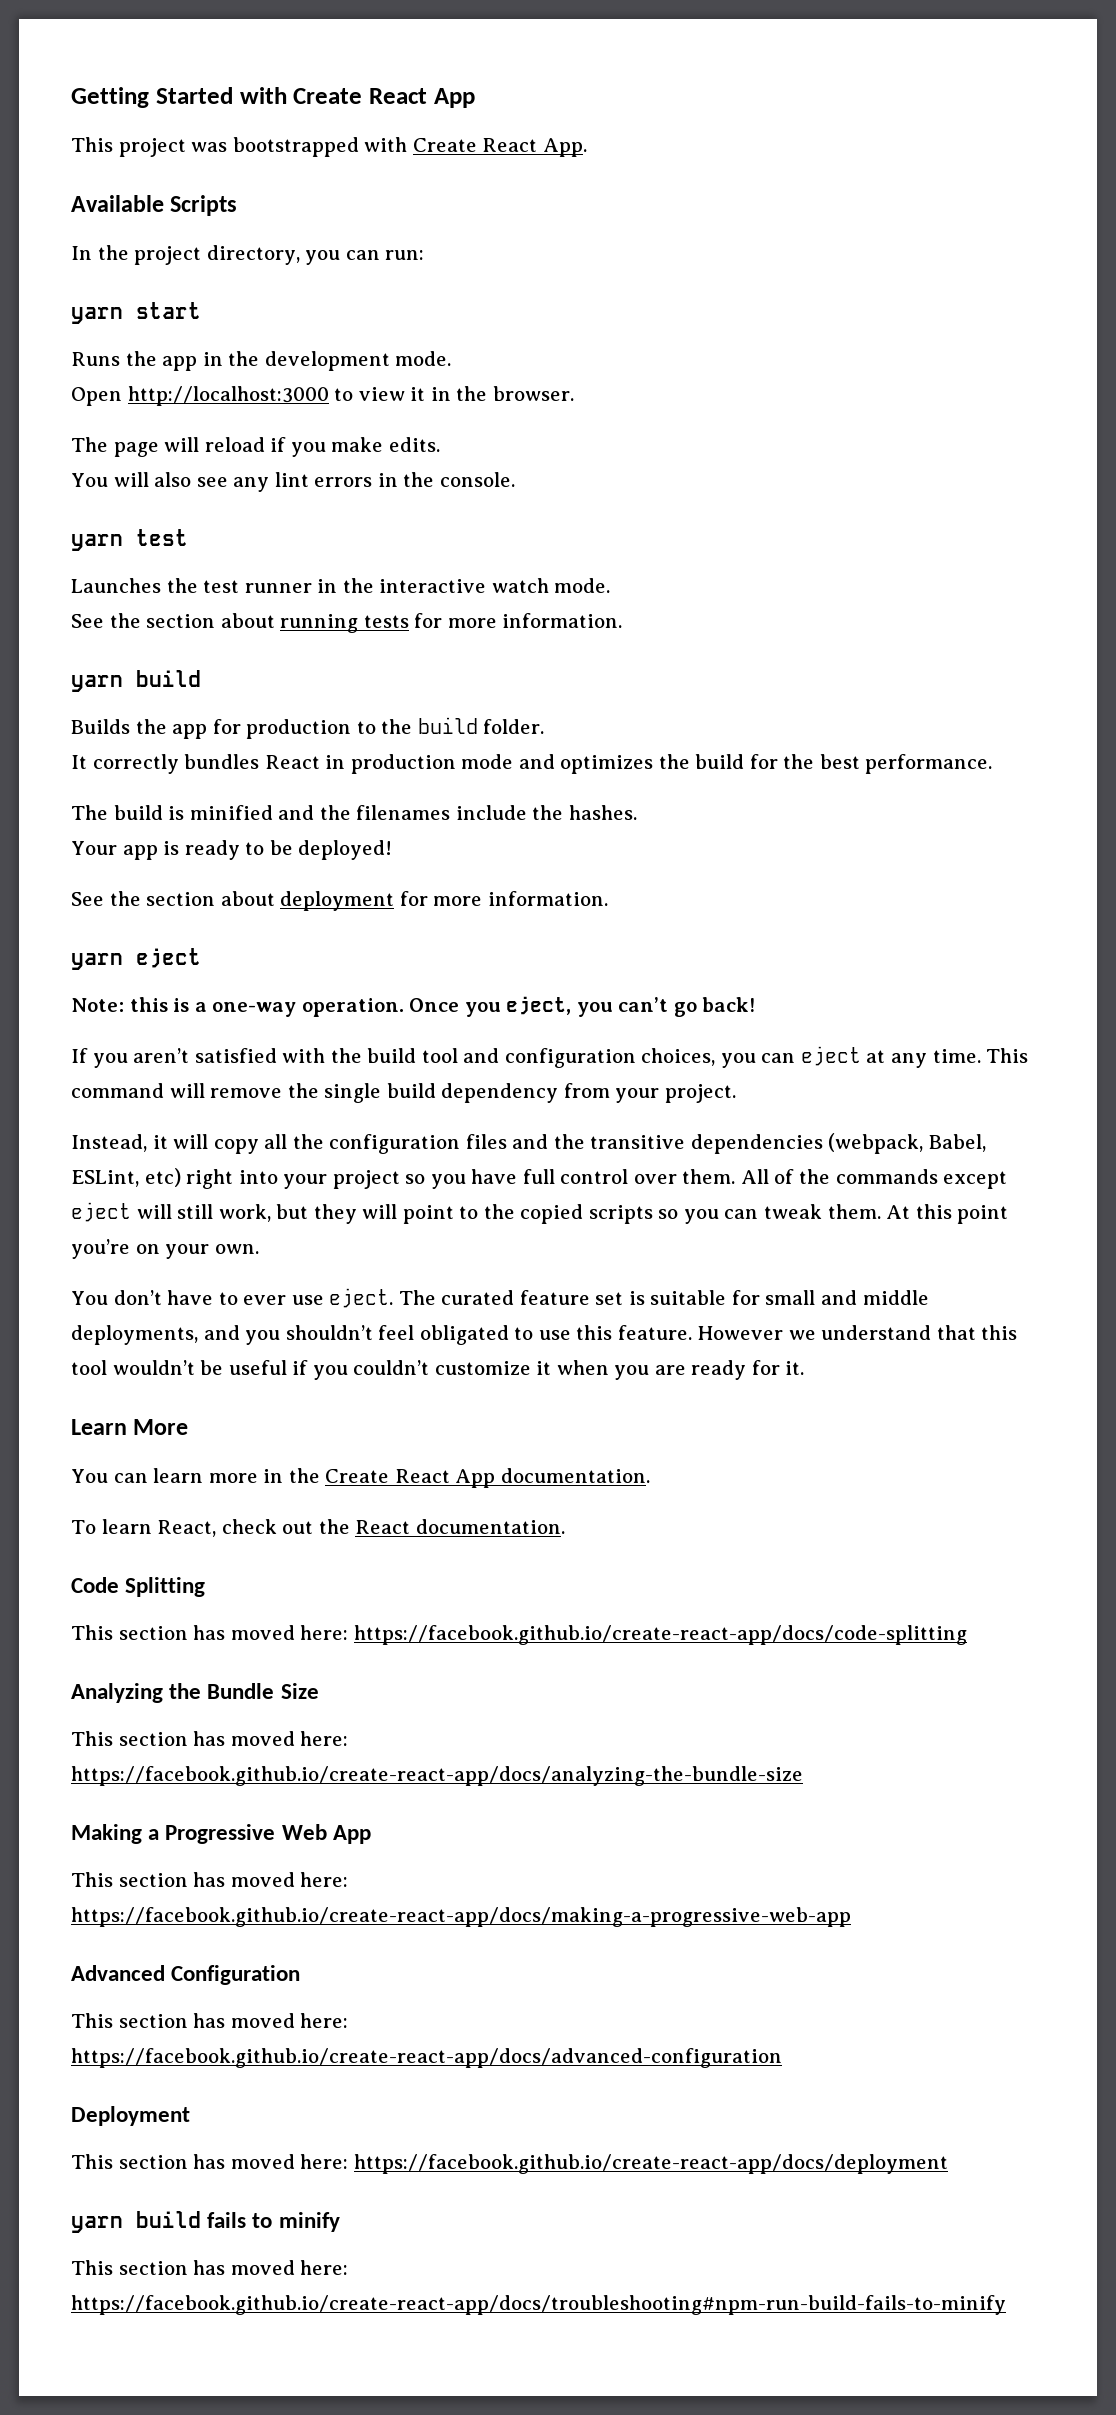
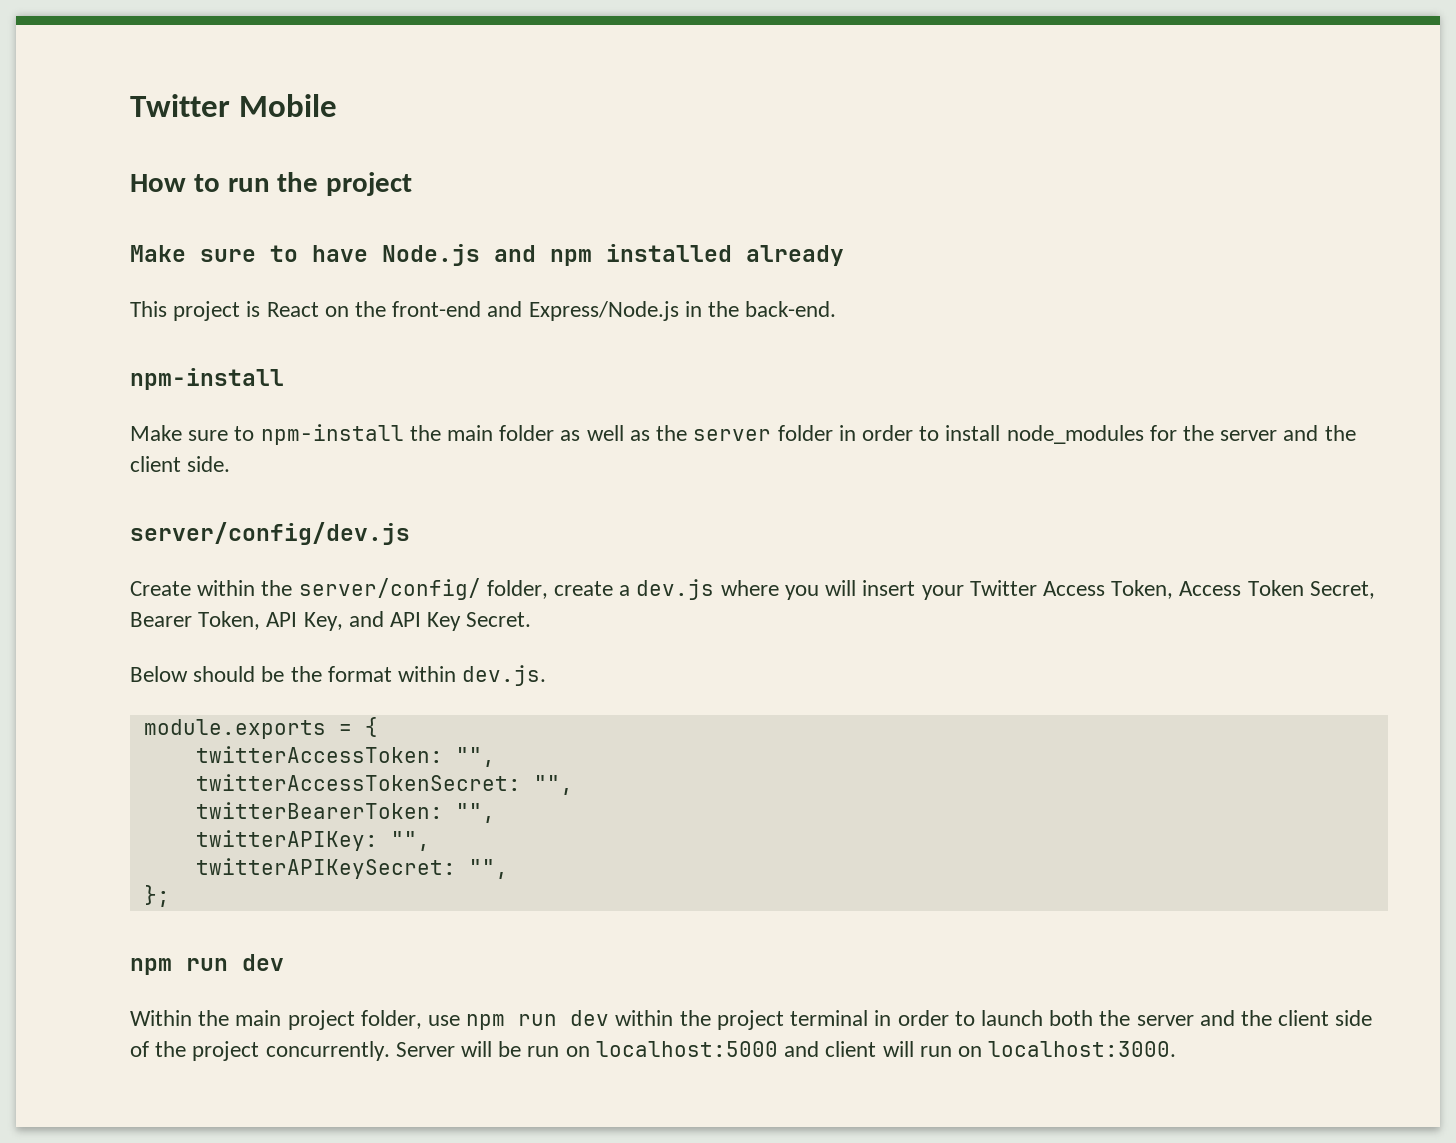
- Getting Started with Create React App
- This project was bootstrapped with Create React App.
- Available Scripts
- In the project directory, you can run:
- yarn start
- Runs the app in the development mode.
- Open http://localhost:3000 to view it in the browser.
- The page will reload if you make edits.
- You will also see any lint errors in the console.
- yarn test
- Launches the test runner in the interactive watch mode.
- See the section about running tests for more information.
- yarn build
- Builds the app for production to the build folder.
- It correctly bundles React in production mode and optimizes the build for the best performance.
- The build is minified and the filenames include the hashes.
- Your app is ready to be deployed!
- See the section about deployment for more information.
- yarn eject
- Note: this is a one-way operation. Once you eject, you can’t go back!
- If you aren’t satisfied with the build tool and configuration choices, you can eject at any time. This command will remove the single build dependency from your project.
- Instead, it will copy all the configuration files and the transitive dependencies (webpack, Babel, ESLint, etc) right into your project so you have full control over them. All of the commands except eject will still work, but they will point to the copied scripts so you can tweak them. At this point you’re on your own.
- You don’t have to ever use eject. The curated feature set is suitable for small and middle deployments, and you shouldn’t feel obligated to use this feature. However we understand that this tool wouldn’t be useful if you couldn’t customize it when you are ready for it.
- Learn More
- You can learn more in the Create React App documentation.
- To learn React, check out the React documentation.
- Code Splitting
- This section has moved here: https://facebook.github.io/create-react-app/docs/code-splitting
- Analyzing the Bundle Size
- This section has moved here: https://facebook.github.io/create-react-app/docs/analyzing-the-bundle-size
- Making a Progressive Web App
- This section has moved here: https://facebook.github.io/create-react-app/docs/making-a-progressive-web-app
- Advanced Configuration
- This section has moved here: https://facebook.github.io/create-react-app/docs/advanced-configuration
- Deployment
- This section has moved here: https://facebook.github.io/create-react-app/docs/deployment
- yarn build fails to minify
- This section has moved here: https://facebook.github.io/create-react-app/docs/troubleshooting#npm-run-build-fails-to-minify
+ Twitter Mobile
+ How to run the project
+ Make sure to have Node.js and npm installed already
+ This project is React on the front-end and Express/Node.js in the back-end.
+ npm-install
+ Make sure to npm-install the main folder as well as the server folder in order to install node_modules for the server and the client side.
+ server/config/dev.js
+ Create within the server/config/ folder, create a dev.js where you will insert your Twitter Access Token, Access Token Secret, Bearer Token, API Key, and API Key Secret.
+ Below should be the format within dev.js.
+ module.exports = {
+ twitterAccessToken: "",
+ twitterAccessTokenSecret: "",
+ twitterBearerToken: "",
+ twitterAPIKey: "",
+ twitterAPIKeySecret: "",
+ };
+ npm run dev
+ Within the main project folder, use npm run dev within the project terminal in order to launch both the server and the client side of the project concurrently. Server will be run on localhost:5000 and client will run on localhost:3000.

